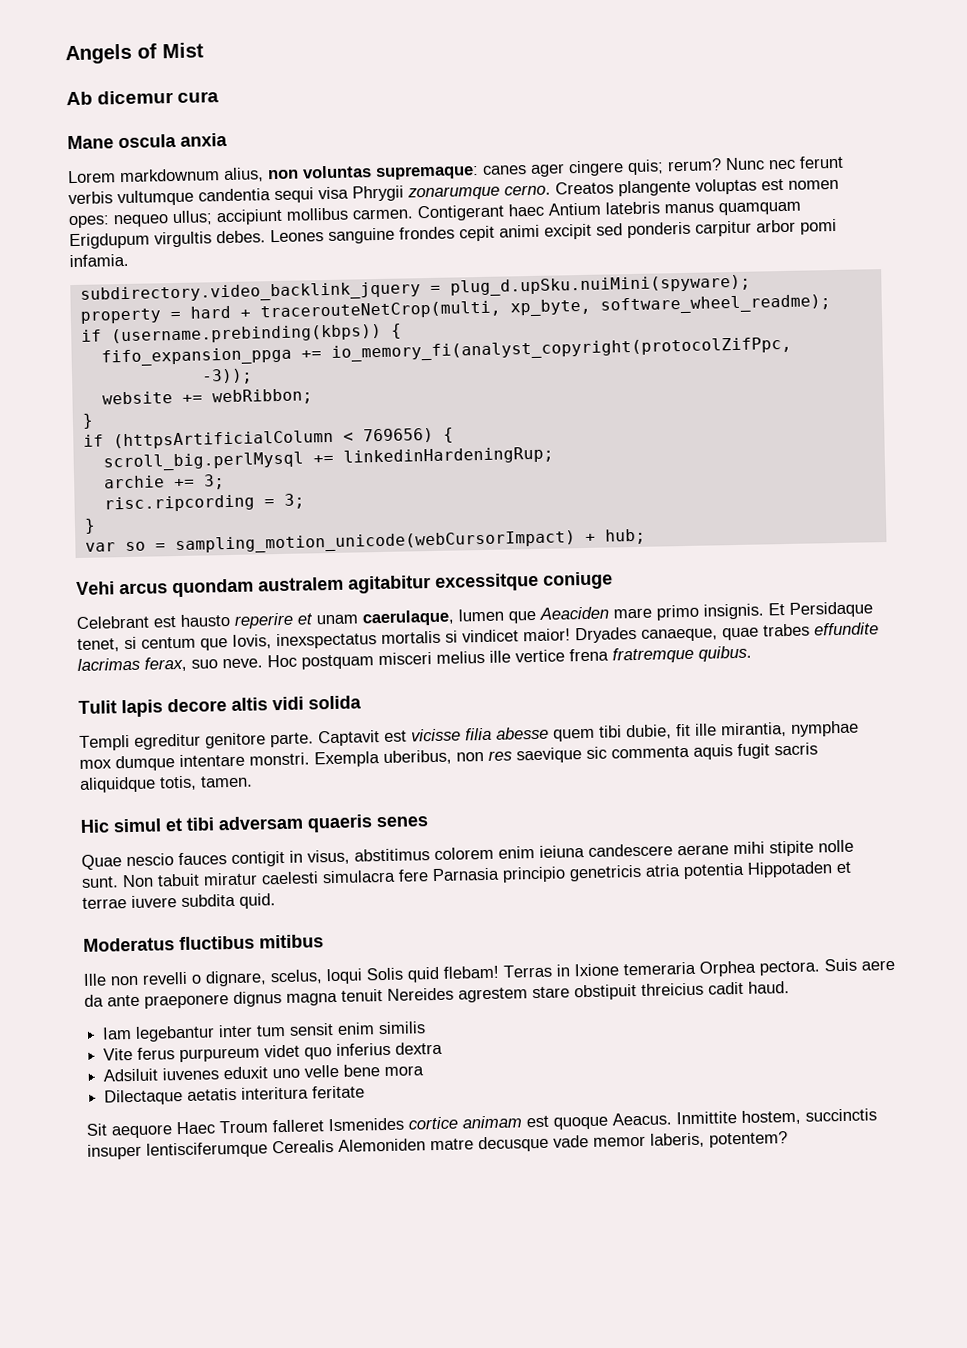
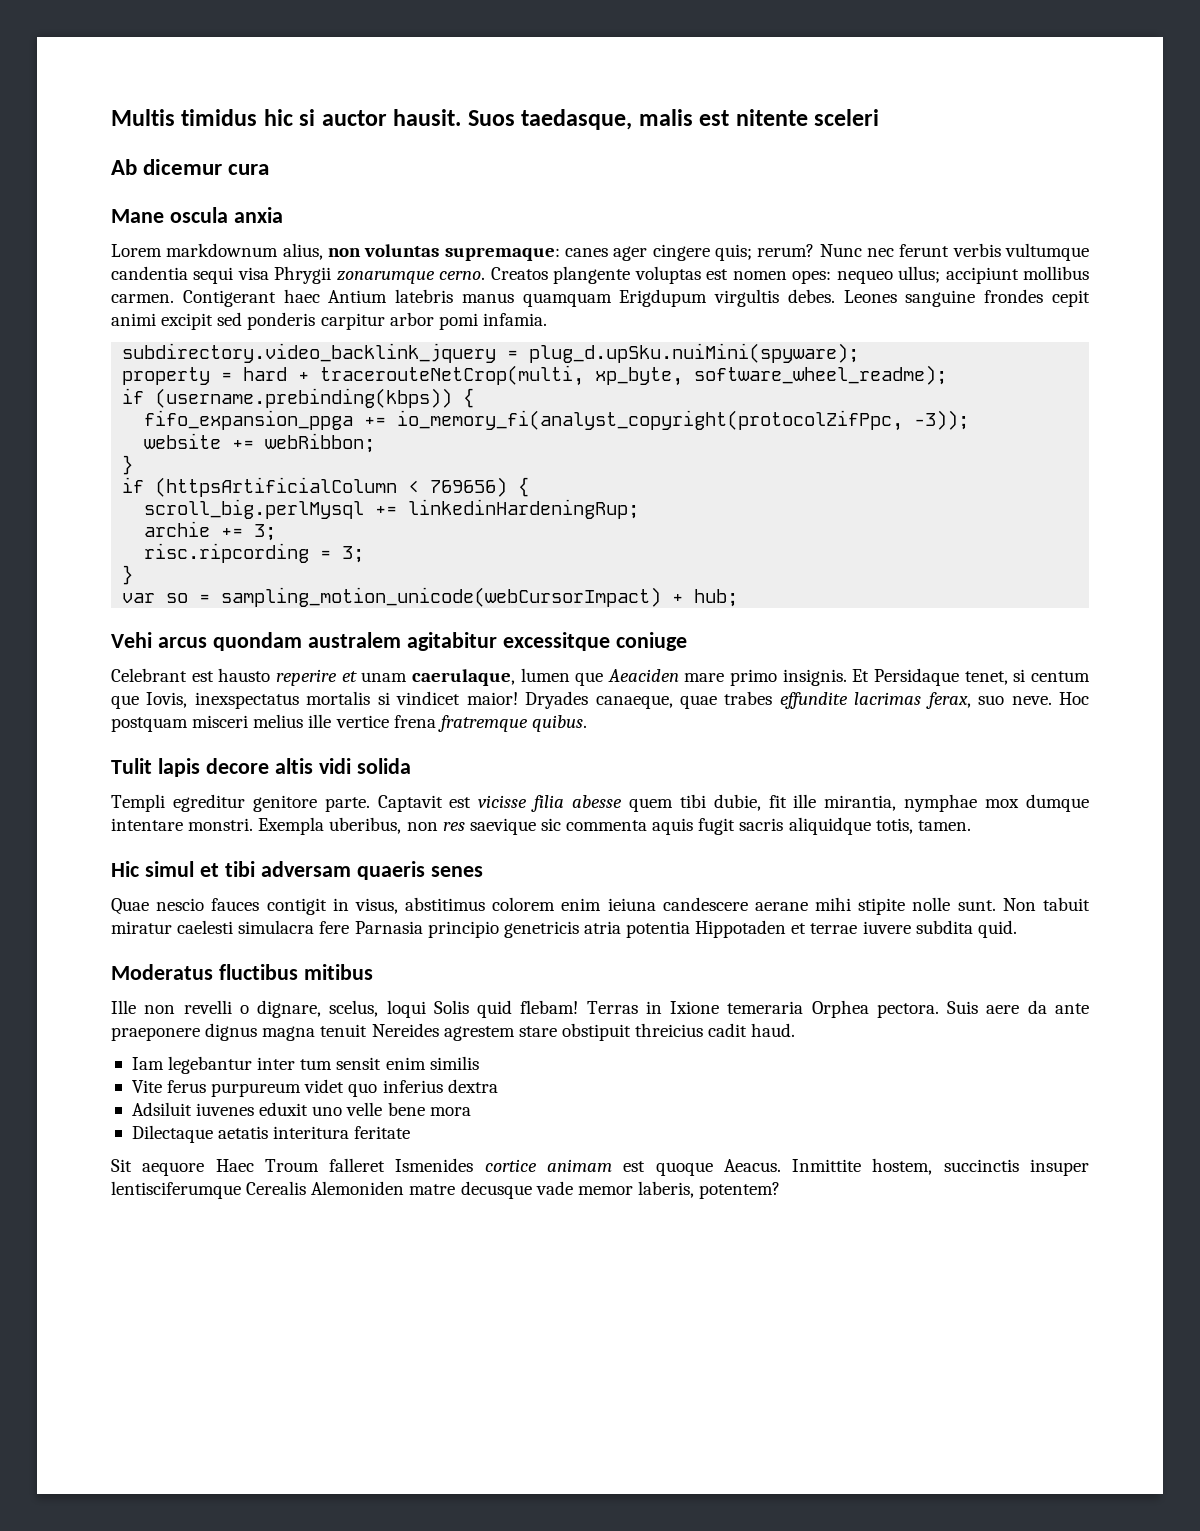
- Angels of Mist
+ Multis timidus hic si auctor hausit. Suos taedasque, malis est nitente sceleri
- fifo_expansion_ppga += io_memory_fi(analyst_copyright(protocolZifPpc,
- -3));
+ fifo_expansion_ppga += io_memory_fi(analyst_copyright(protocolZifPpc, -3));

